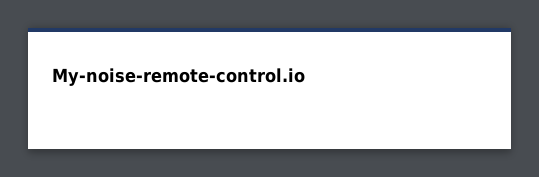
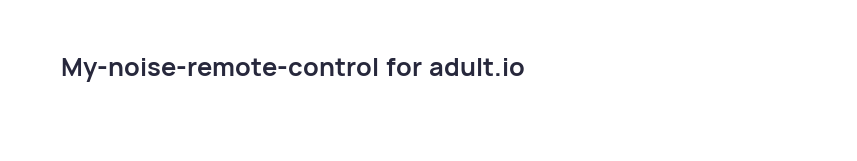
- My-noise-remote-control.io
+ My-noise-remote-control for adult.io

